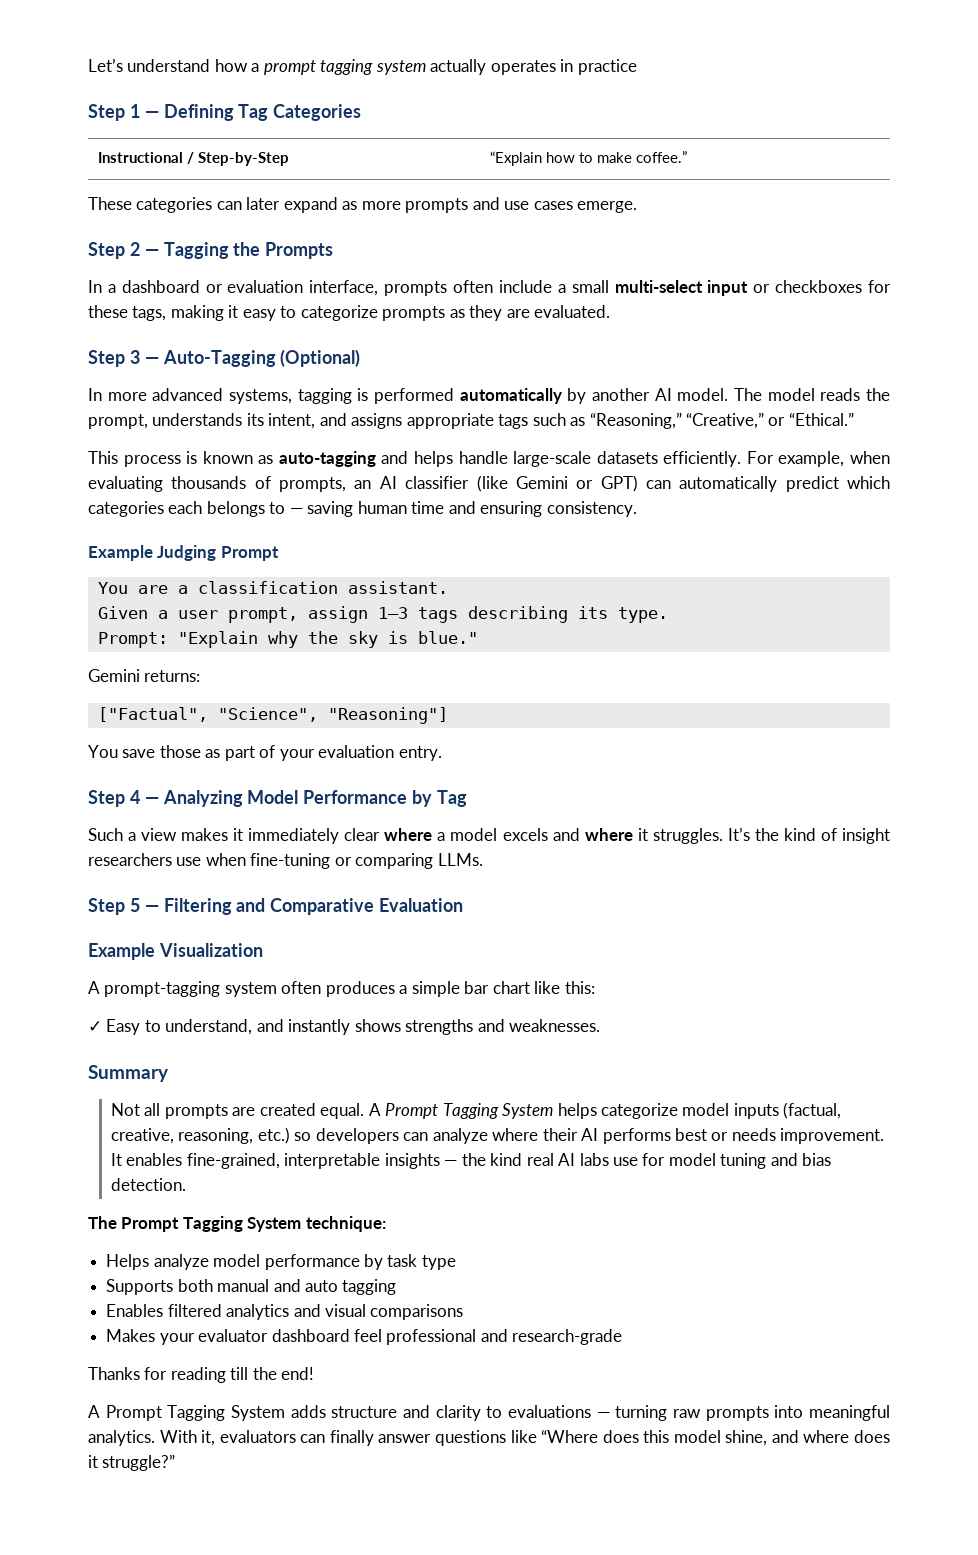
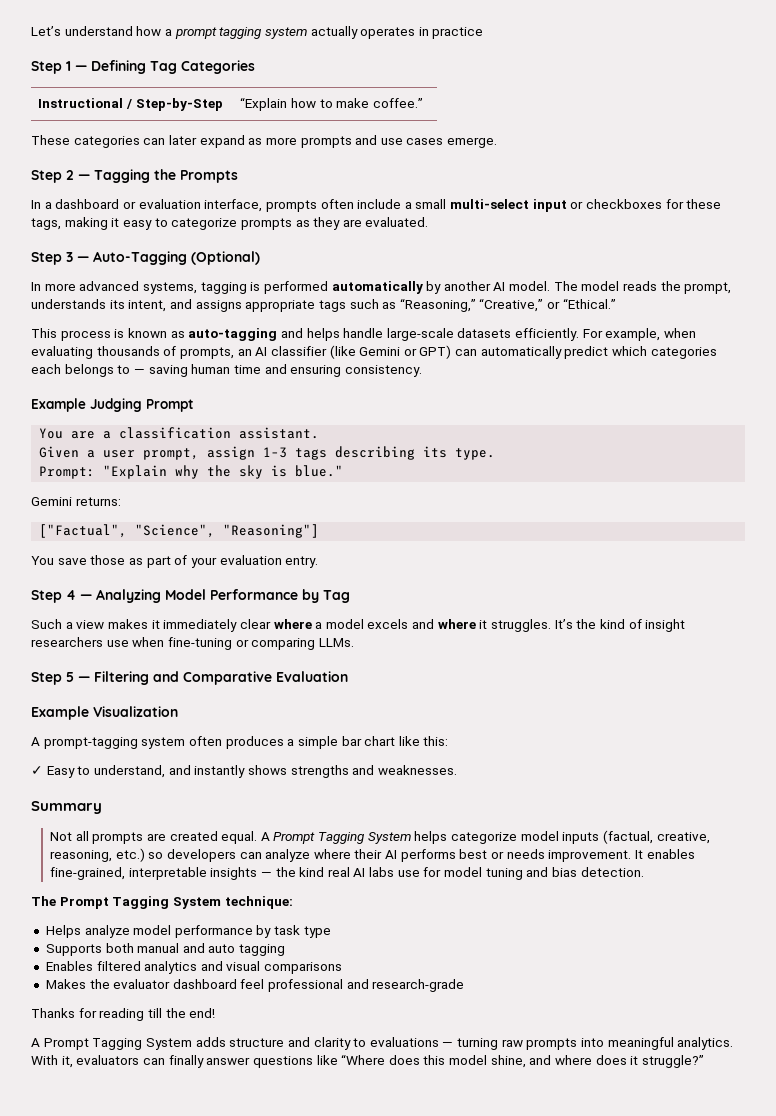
- Makes your evaluator dashboard feel professional and research-grade
+ Makes the evaluator dashboard feel professional and research-grade

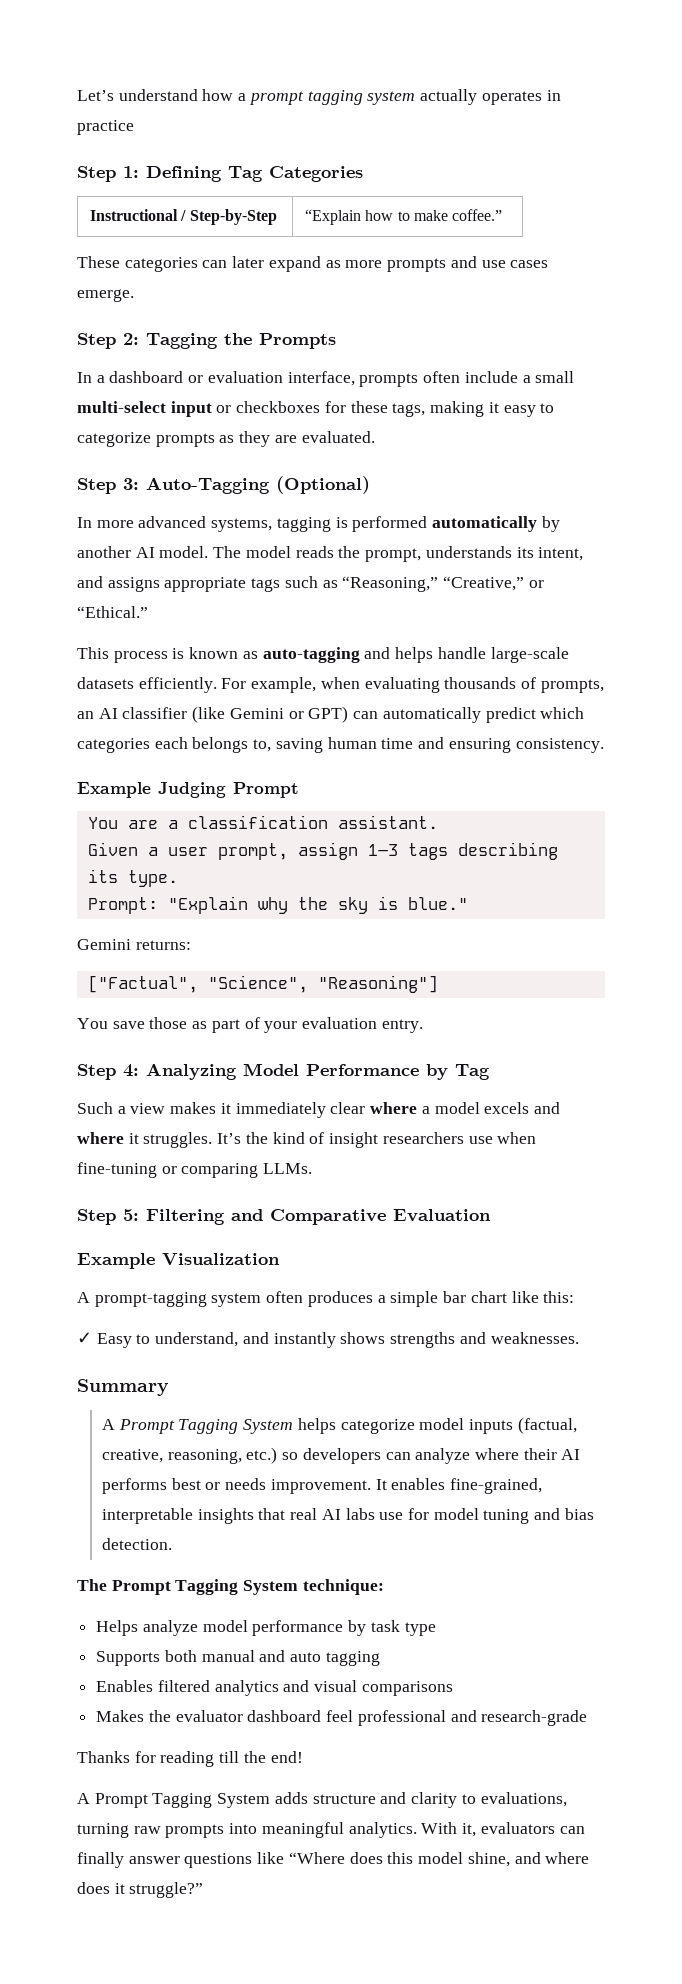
- Step 1 — Defining Tag Categories
+ Step 1: Defining Tag Categories
- Step 2 — Tagging the Prompts
+ Step 2: Tagging the Prompts
- Step 3 — Auto-Tagging (Optional)
+ Step 3: Auto-Tagging (Optional)
- For example, when evaluating thousands of prompts, an AI classifier (like Gemini or GPT) can automatically predict which categories each belongs to — saving human time and ensuring consistency.
+ For example, when evaluating thousands of prompts, an AI classifier (like Gemini or GPT) can automatically predict which categories each belongs to, saving human time and ensuring consistency.
- Step 4 — Analyzing Model Performance by Tag
+ Step 4: Analyzing Model Performance by Tag
- Step 5 — Filtering and Comparative Evaluation
+ Step 5: Filtering and Comparative Evaluation
- Not all prompts are created equal.
- It enables fine-grained, interpretable insights — the kind real AI labs use for model tuning and bias detection.
+ It enables fine-grained, interpretable insights that real AI labs use for model tuning and bias detection.
- A Prompt Tagging System adds structure and clarity to evaluations — turning raw prompts into meaningful analytics.
+ A Prompt Tagging System adds structure and clarity to evaluations, turning raw prompts into meaningful analytics.

